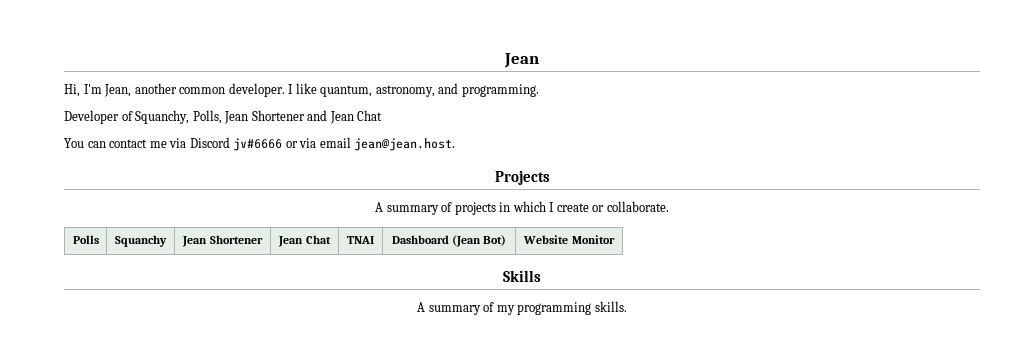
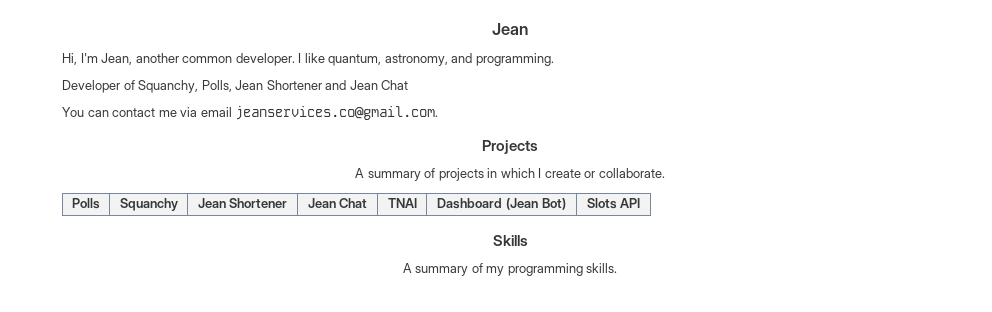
- You can contact me via Discord jv#6666 or via email jean@jean.host.
+ You can contact me via email jeanservices.co@gmail.com.
- Polls | Squanchy | Jean Shortener | Jean Chat | TNAI | Dashboard (Jean Bot) | Website Monitor
+ Polls | Squanchy | Jean Shortener | Jean Chat | TNAI | Dashboard (Jean Bot) | Slots API

